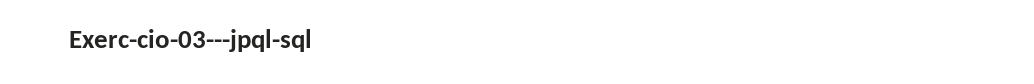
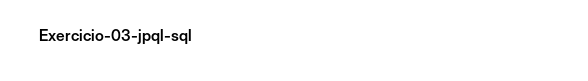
- Exerc-cio-03---jpql-sql
+ Exercicio-03-jpql-sql

